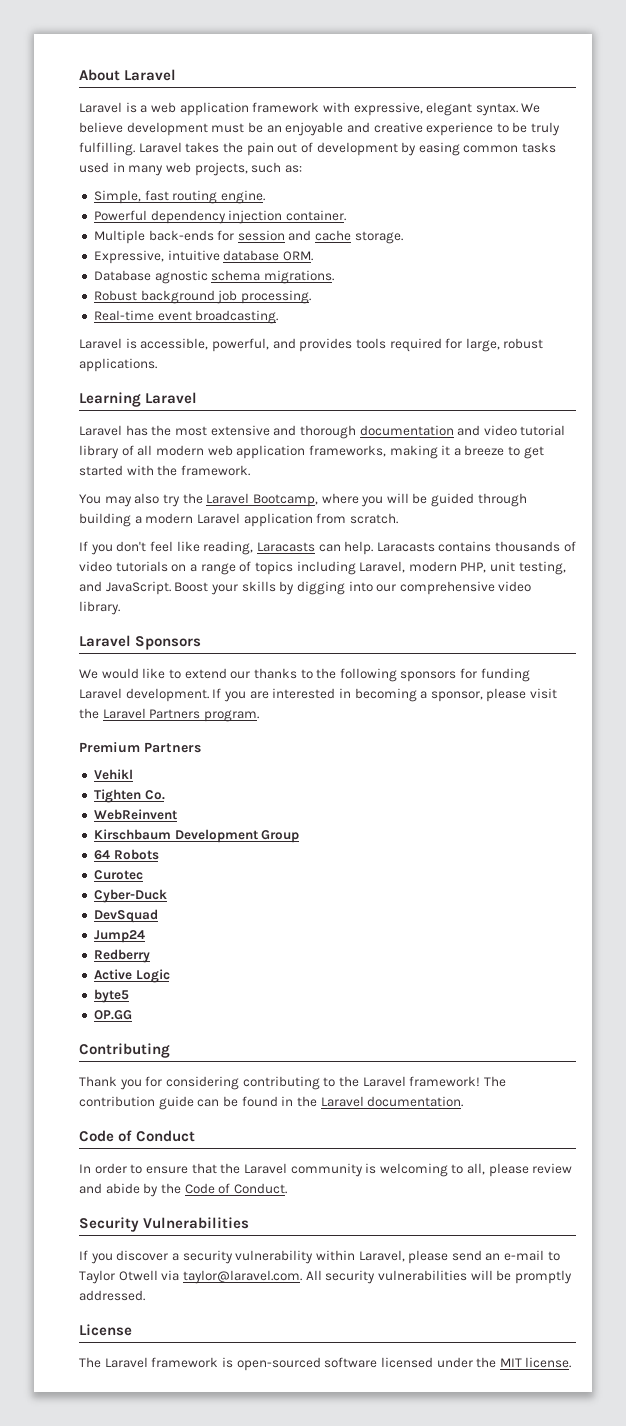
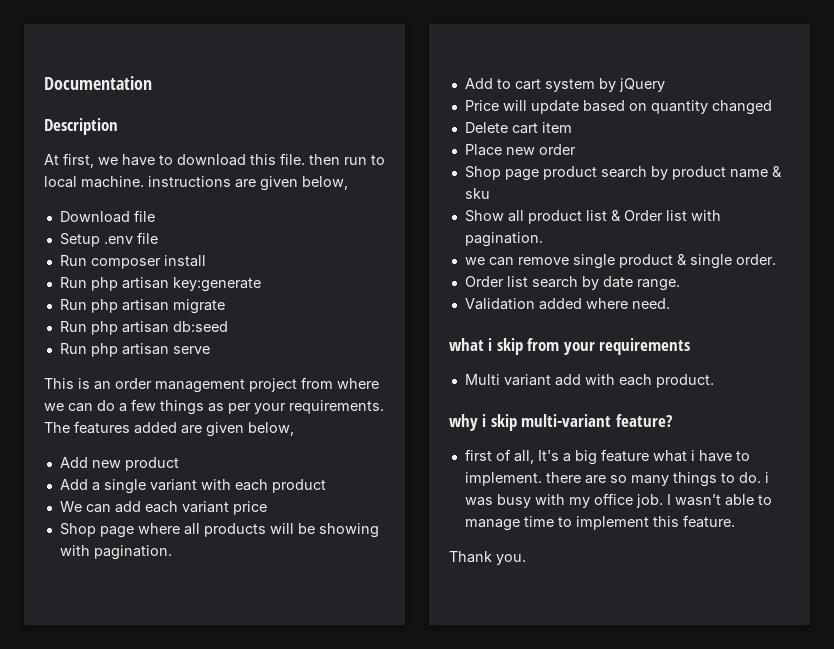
- About Laravel
- Laravel is a web application framework with expressive, elegant syntax. We believe development must be an enjoyable and creative experience to be truly fulfilling. Laravel takes the pain out of development by easing common tasks used in many web projects, such as:
- Simple, fast routing engine.
- Powerful dependency injection container.
- Multiple back-ends for session and cache storage.
- Expressive, intuitive database ORM.
- Database agnostic schema migrations.
- Robust background job processing.
- Real-time event broadcasting.
- Laravel is accessible, powerful, and provides tools required for large, robust applications.
- Learning Laravel
- Laravel has the most extensive and thorough documentation and video tutorial library of all modern web application frameworks, making it a breeze to get started with the framework.
- You may also try the Laravel Bootcamp, where you will be guided through building a modern Laravel application from scratch.
- If you don't feel like reading, Laracasts can help. Laracasts contains thousands of video tutorials on a range of topics including Laravel, modern PHP, unit testing, and JavaScript. Boost your skills by digging into our comprehensive video library.
- Laravel Sponsors
- We would like to extend our thanks to the following sponsors for funding Laravel development. If you are interested in becoming a sponsor, please visit the Laravel Partners program.
- Premium Partners
- Vehikl
- Tighten Co.
- WebReinvent
- Kirschbaum Development Group
- 64 Robots
- Curotec
- Cyber-Duck
- DevSquad
- Jump24
- Redberry
- Active Logic
- byte5
- OP.GG
- Contributing
- Thank you for considering contributing to the Laravel framework! The contribution guide can be found in the Laravel documentation.
- Code of Conduct
- In order to ensure that the Laravel community is welcoming to all, please review and abide by the Code of Conduct.
- Security Vulnerabilities
- If you discover a security vulnerability within Laravel, please send an e-mail to Taylor Otwell via taylor@laravel.com. All security vulnerabilities will be promptly addressed.
- License
- The Laravel framework is open-sourced software licensed under the MIT license.
+ Documentation
+ Description
+ At first, we have to download this file. then run to local machine. instructions are given below,
+ Download file
+ Setup .env file
+ Run composer install
+ Run php artisan key:generate
+ Run php artisan migrate
+ Run php artisan db:seed
+ Run php artisan serve
+ This is an order management project from where we can do a few things as per your requirements. The features added are given below,
+ Add new product
+ Add a single variant with each product
+ We can add each variant price
+ Shop page where all products will be showing with pagination.
+ Add to cart system by jQuery
+ Price will update based on quantity changed
+ Delete cart item
+ Place new order
+ Shop page product search by product name & sku
+ Show all product list & Order list with pagination.
+ we can remove single product & single order.
+ Order list search by date range.
+ Validation added where need.
+ what i skip from your requirements
+ Multi variant add with each product.
+ why i skip multi-variant feature?
+ first of all, It's a big feature what i have to implement. there are so many things to do. i was busy with my office job. I wasn’t able to manage time to implement this feature.
+ Thank you.

